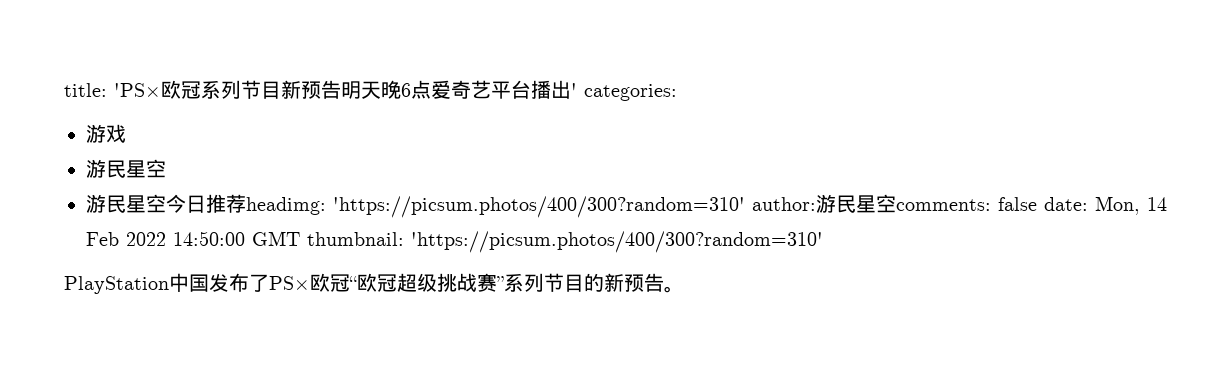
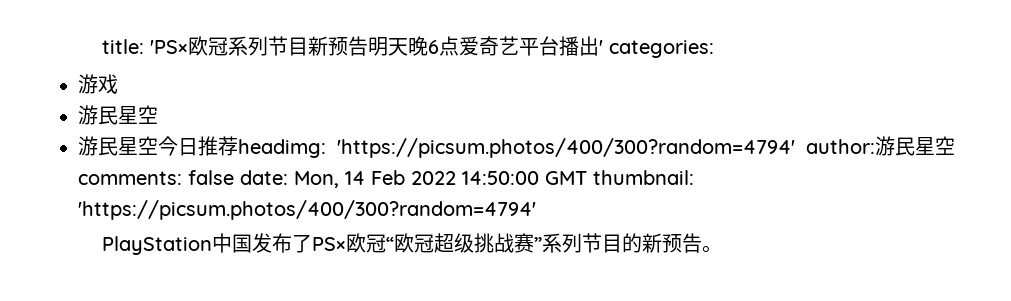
- 游民星空今日推荐headimg: 'https://picsum.photos/400/300?random=310' author:游民星空comments: false date: Mon, 14 Feb 2022 14:50:00 GMT thumbnail: 'https://picsum.photos/400/300?random=310'
+ 游民星空今日推荐headimg: 'https://picsum.photos/400/300?random=4794' author:游民星空comments: false date: Mon, 14 Feb 2022 14:50:00 GMT thumbnail: 'https://picsum.photos/400/300?random=4794'

